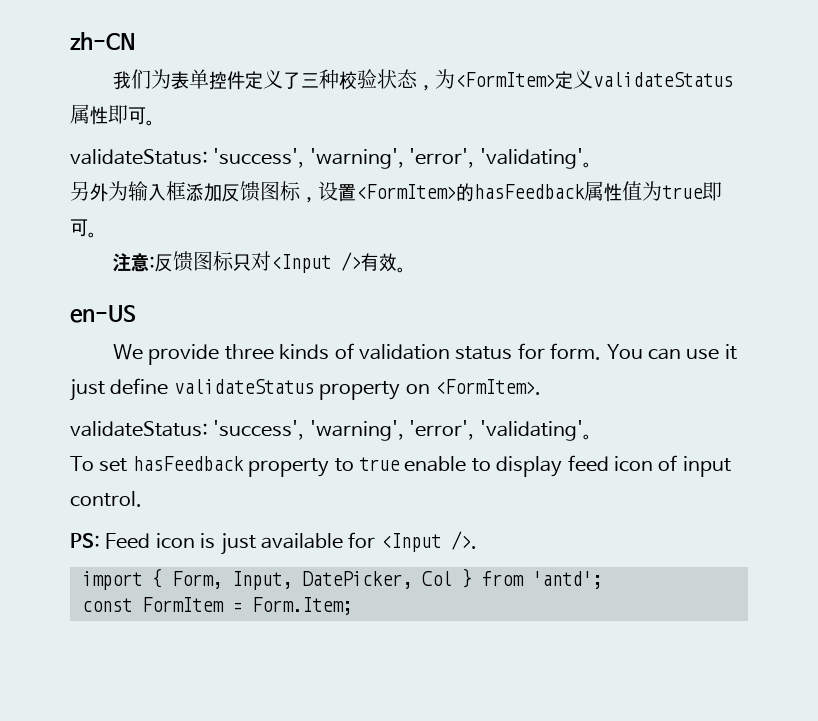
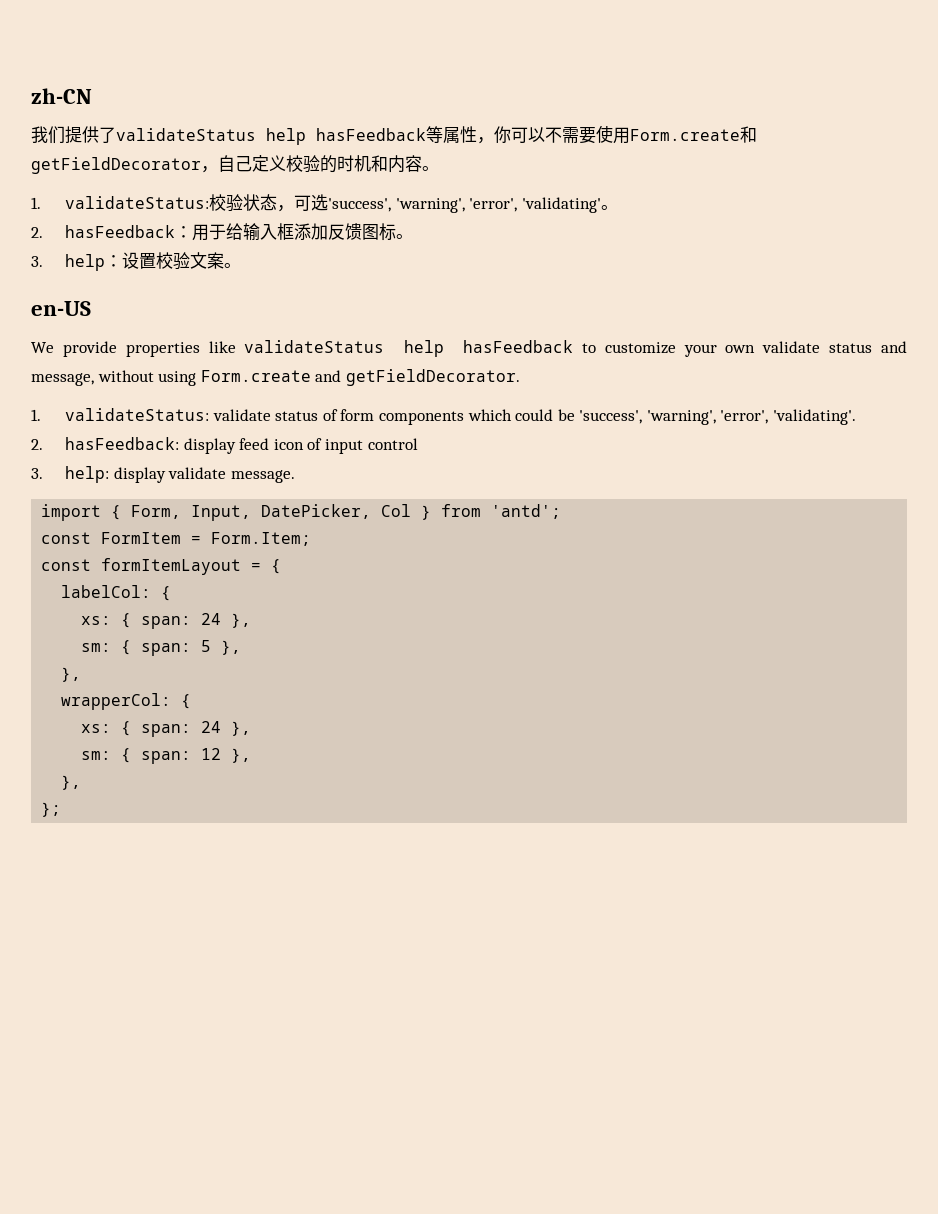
- 我们为表单控件定义了三种校验状态，为<FormItem>定义validateStatus属性即可。
- validateStatus: 'success', 'warning', 'error', 'validating'。
- 另外为输入框添加反馈图标，设置<FormItem>的hasFeedback属性值为true即可。
- 注意:反馈图标只对<Input />有效。
+ 我们提供了validateStatus help hasFeedback等属性，你可以不需要使用Form.create和getFieldDecorator，自己定义校验的时机和内容。
+ 1. validateStatus:校验状态，可选'success', 'warning', 'error', 'validating'。
+ 2. hasFeedback：用于给输入框添加反馈图标。
+ 3. help：设置校验文案。
  en-US
- We provide three kinds of validation status for form. You can use it just define validateStatus property on <FormItem>.
- validateStatus: 'success', 'warning', 'error', 'validating'。
- To set hasFeedback property to true enable to display feed icon of input control.
- PS: Feed icon is just available for <Input />.
+ We provide properties like validateStatus help hasFeedback to customize your own validate status and message, without using Form.create and getFieldDecorator.
+ 1. validateStatus: validate status of form components which could be 'success', 'warning', 'error', 'validating'.
+ 2. hasFeedback: display feed icon of input control
+ 3. help: display validate message.
+ const formItemLayout = {
+ labelCol: {
+ xs: { span: 24 },
+ sm: { span: 5 },
+ },
+ wrapperCol: {
+ xs: { span: 24 },
+ sm: { span: 12 },
+ },
+ };

